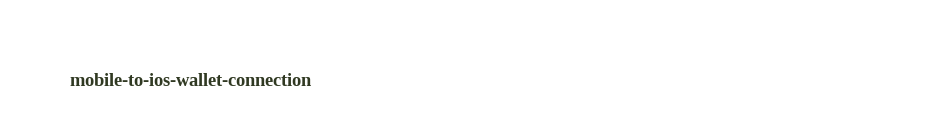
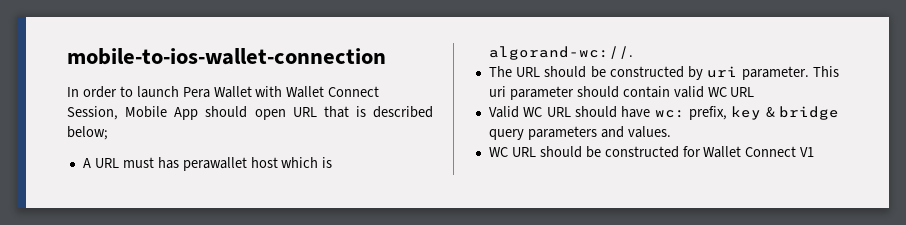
+ In order to launch Pera Wallet with Wallet Connect Session, Mobile App should open URL that is described below;
+ A URL must has perawallet host which is algorand-wc://.
+ The URL should be constructed by uri parameter. This uri parameter should contain valid WC URL
+ Valid WC URL should have wc: prefix, key & bridge query parameters and values.
+ WC URL should be constructed for Wallet Connect V1

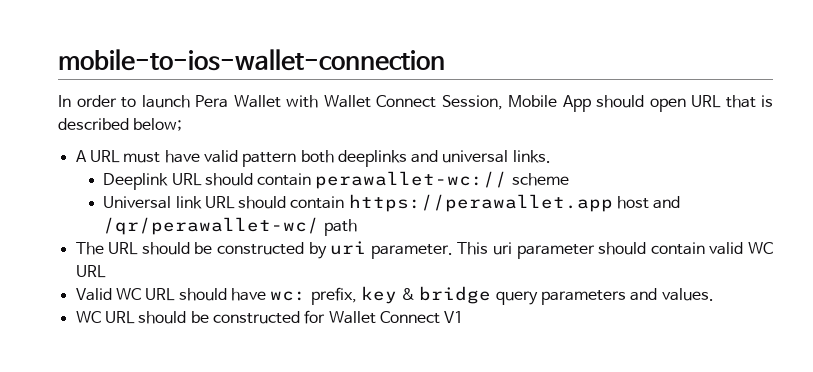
- A URL must has perawallet host which is algorand-wc://.
+ A URL must have valid pattern both deeplinks and universal links.
+ Deeplink URL should contain perawallet-wc:// scheme
+ Universal link URL should contain https://perawallet.app host and /qr/perawallet-wc/ path

